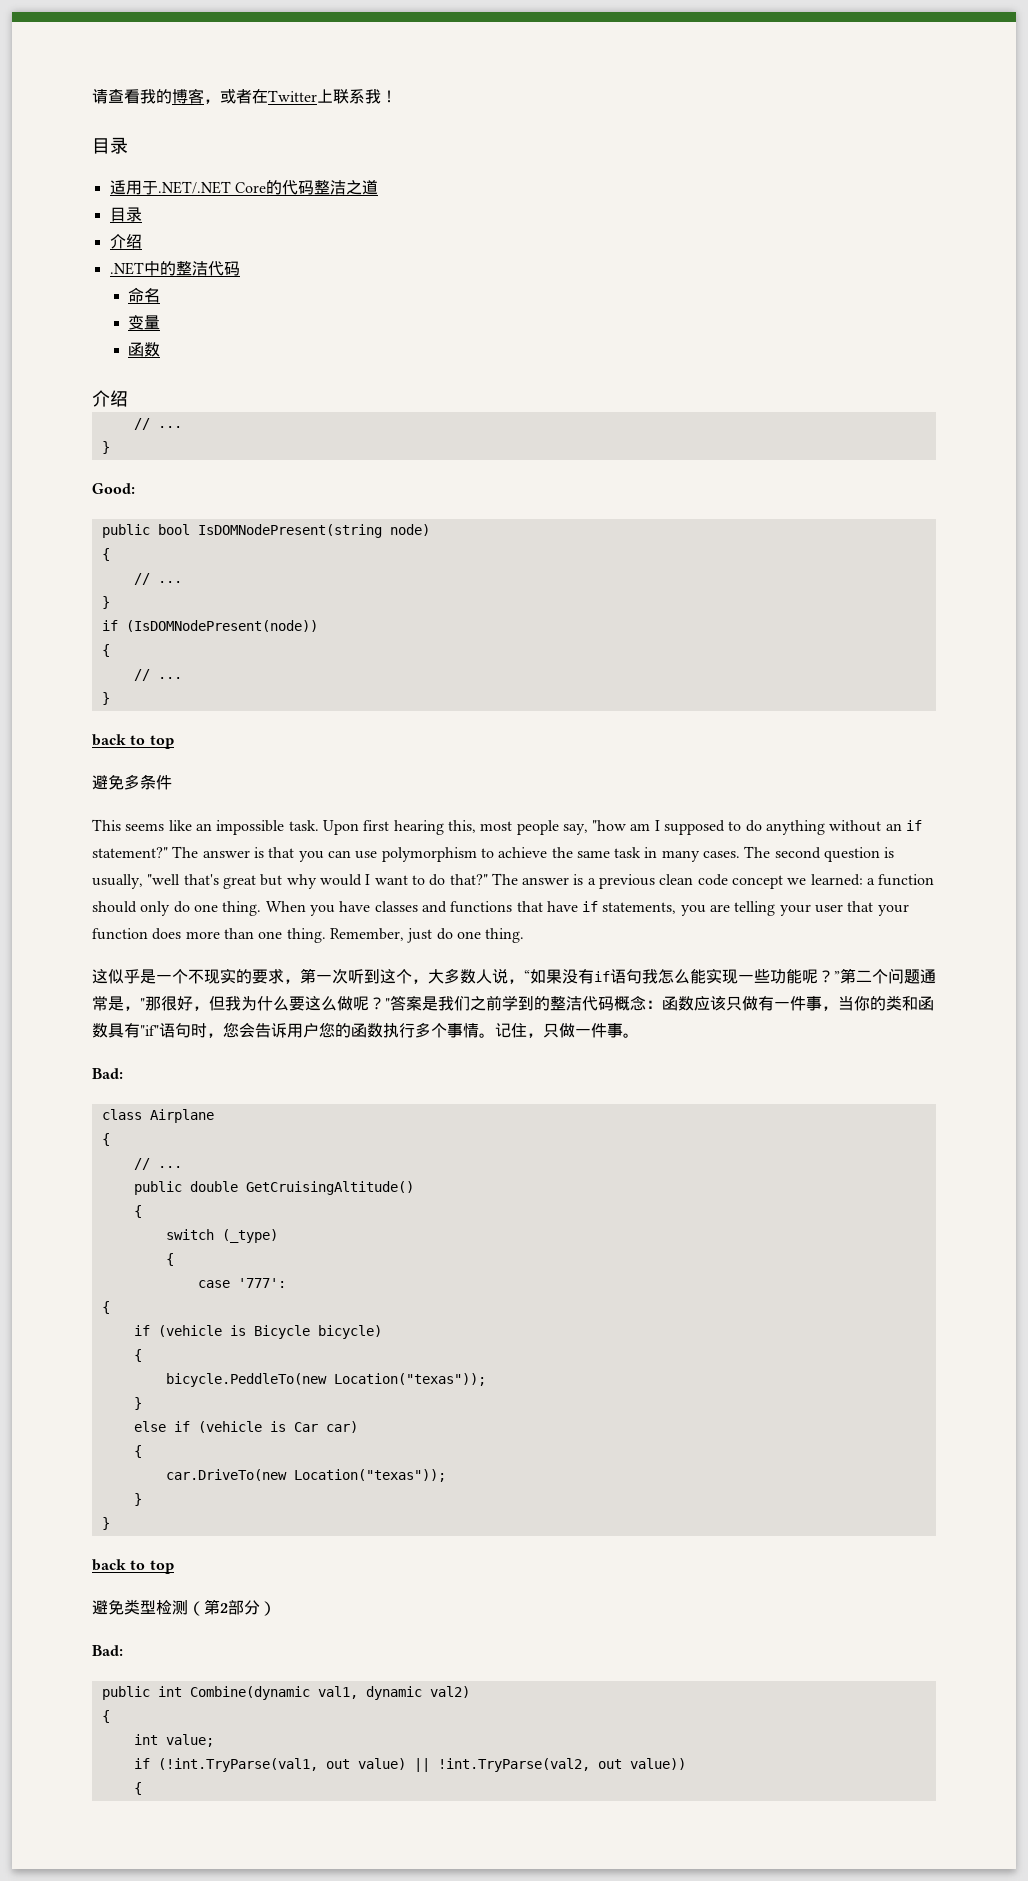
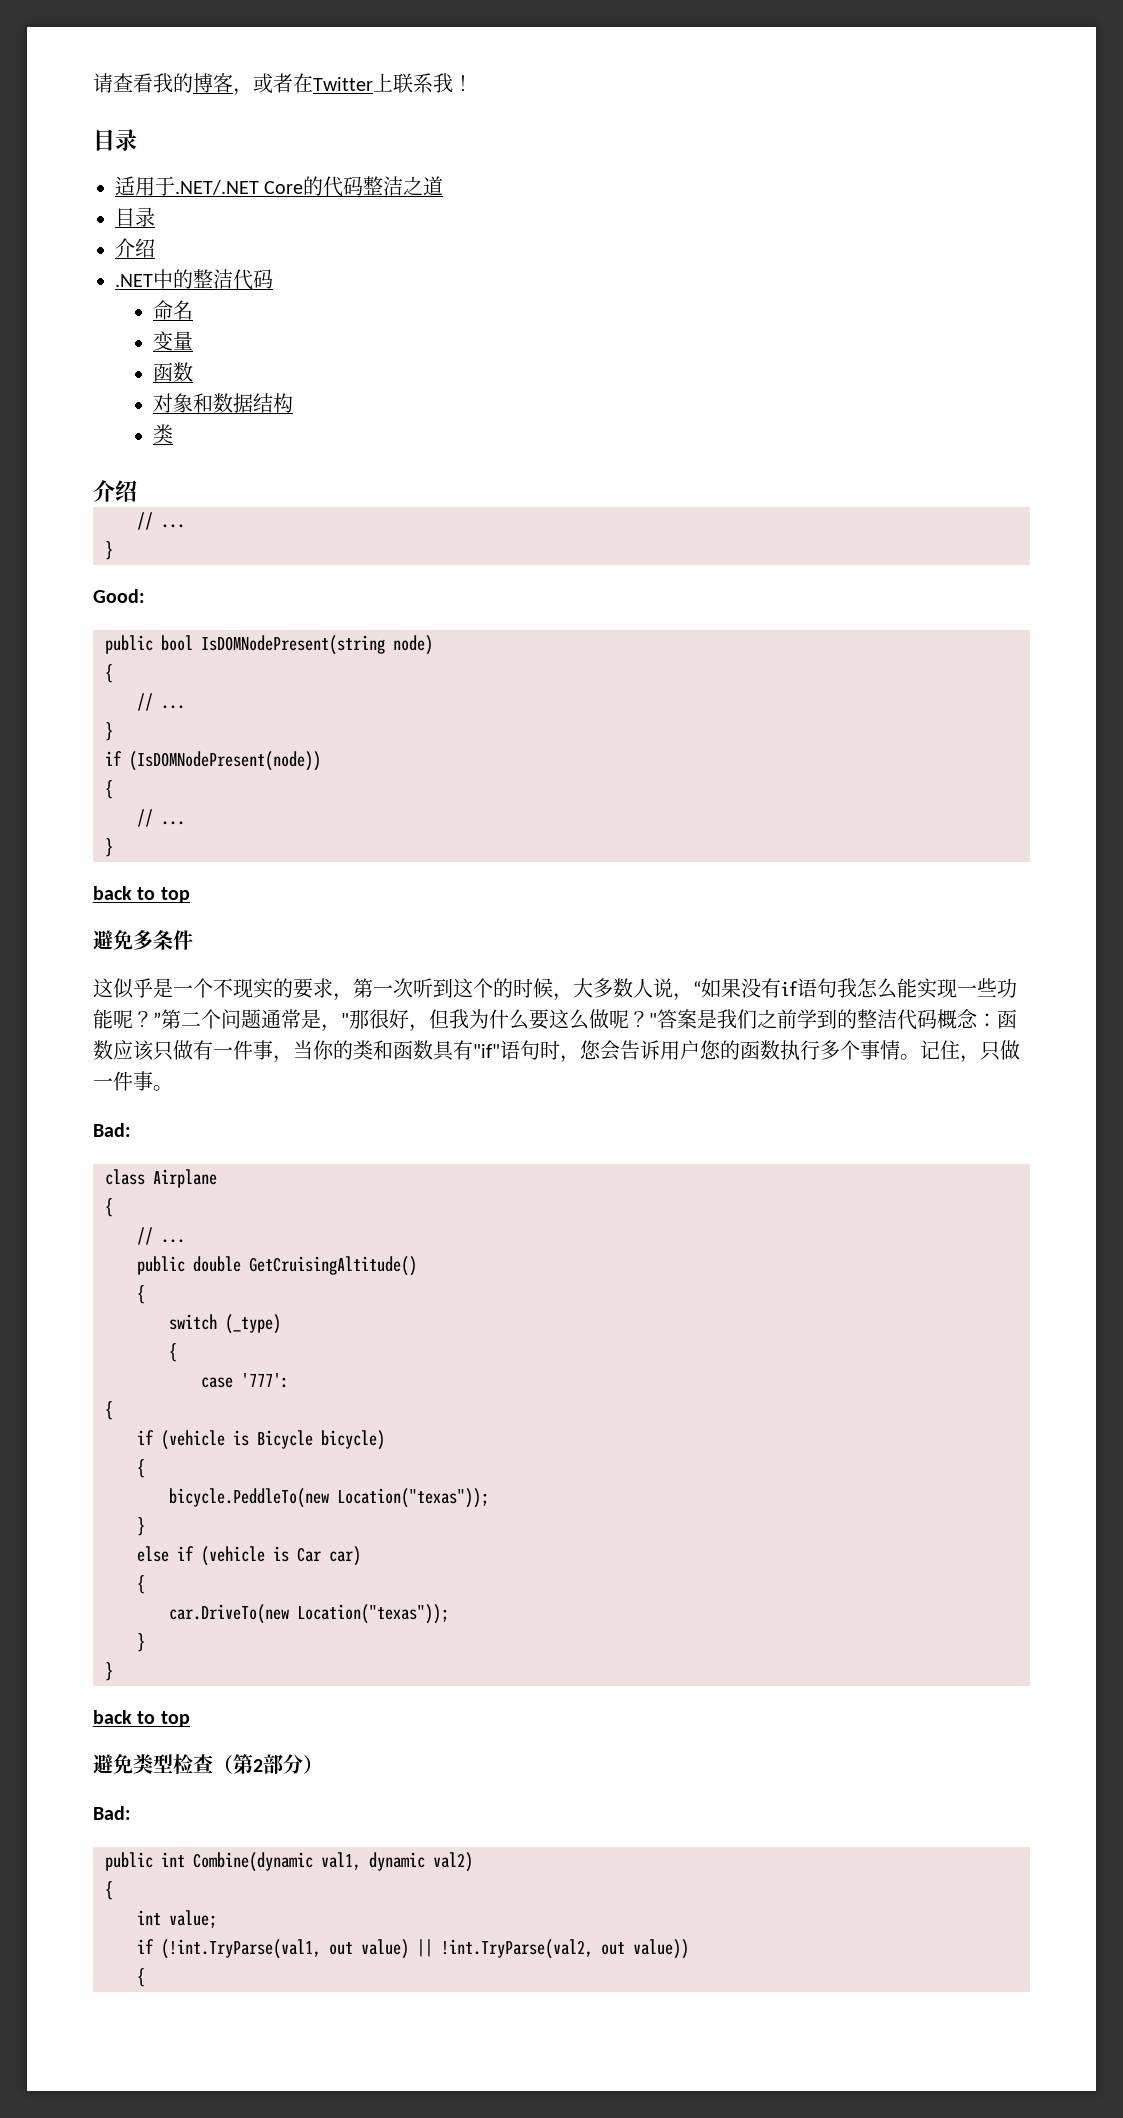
+ 对象和数据结构
+ 类
- This seems like an impossible task. Upon first hearing this, most people say, "how am I supposed to do anything without an if statement?" The answer is that you can use polymorphism to achieve the same task in many cases. The second question is usually, "well that's great but why would I want to do that?" The answer is a previous clean code concept we learned: a function should only do one thing. When you have classes and functions that have if statements, you are telling your user that your function does more than one thing. Remember, just do one thing.
- 这似乎是一个不现实的要求，第一次听到这个，大多数人说，“如果没有if语句我怎么能实现一些功能呢？”第二个问题通常是，"那很好，但我为什么要这么做呢？
+ 这似乎是一个不现实的要求，第一次听到这个的时候，大多数人说，“如果没有if语句我怎么能实现一些功能呢？”第二个问题通常是，"那很好，但我为什么要这么做呢？
- 避免类型检测（第2部分）
+ 避免类型检查（第2部分）

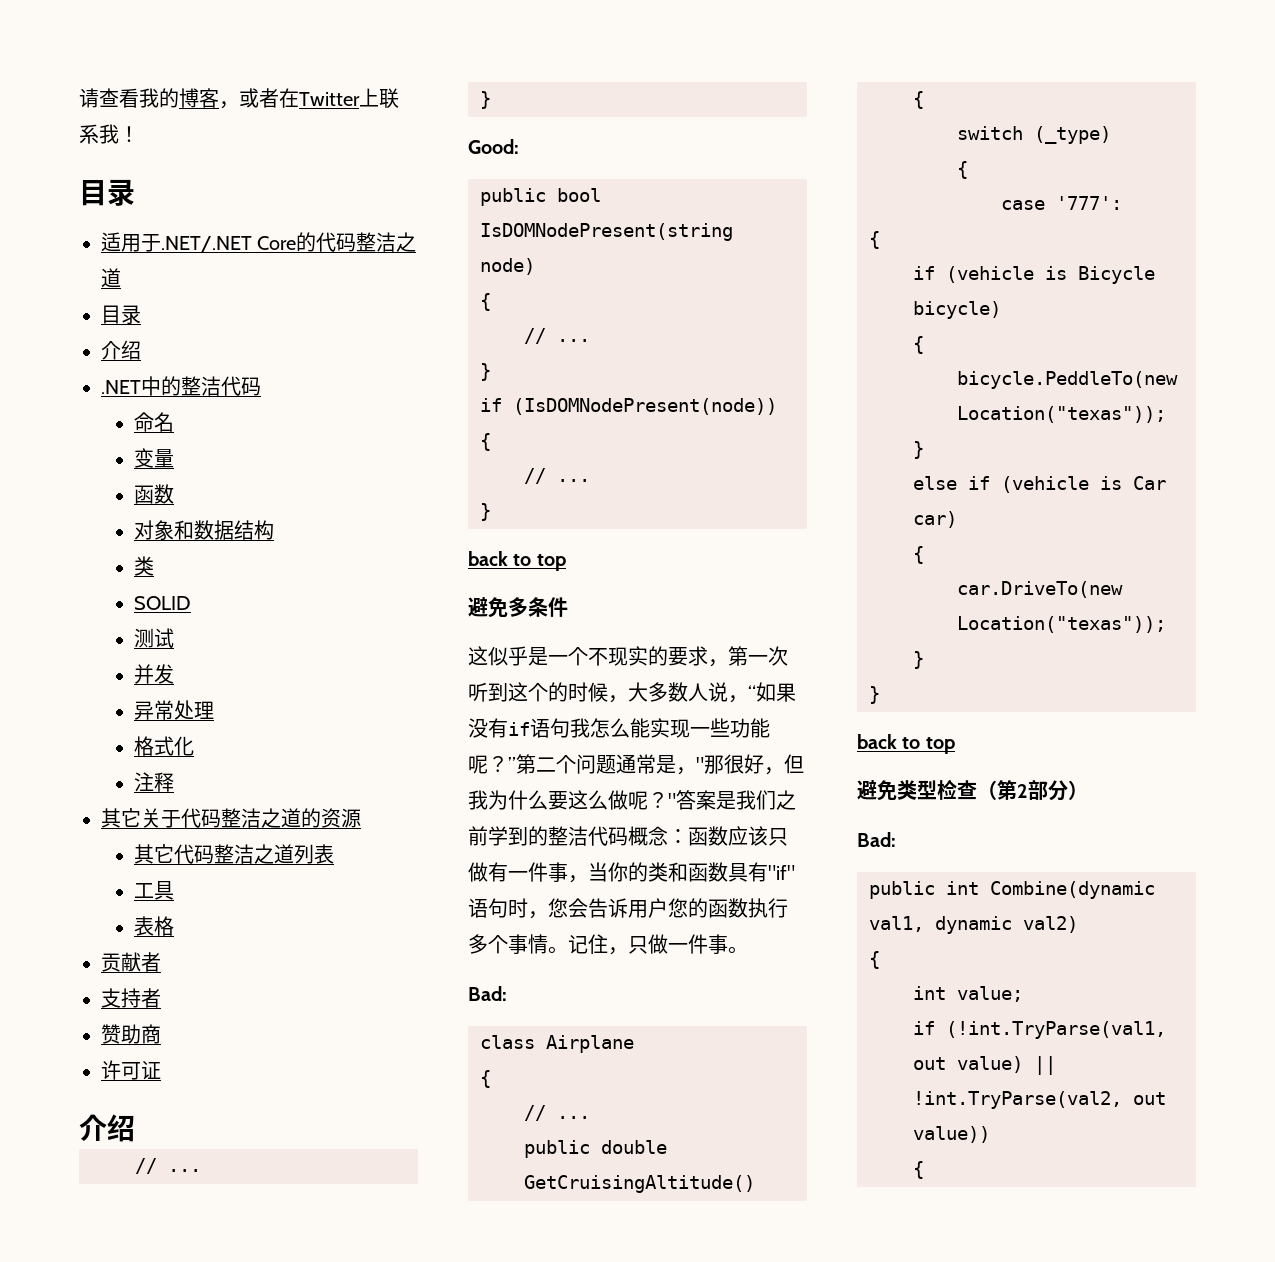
+ SOLID
+ 测试
+ 并发
+ 异常处理
+ 格式化
+ 注释
+ 其它关于代码整洁之道的资源
+ 其它代码整洁之道列表
+ 工具
+ 表格
+ 贡献者
+ 支持者
+ 赞助商
+ 许可证

